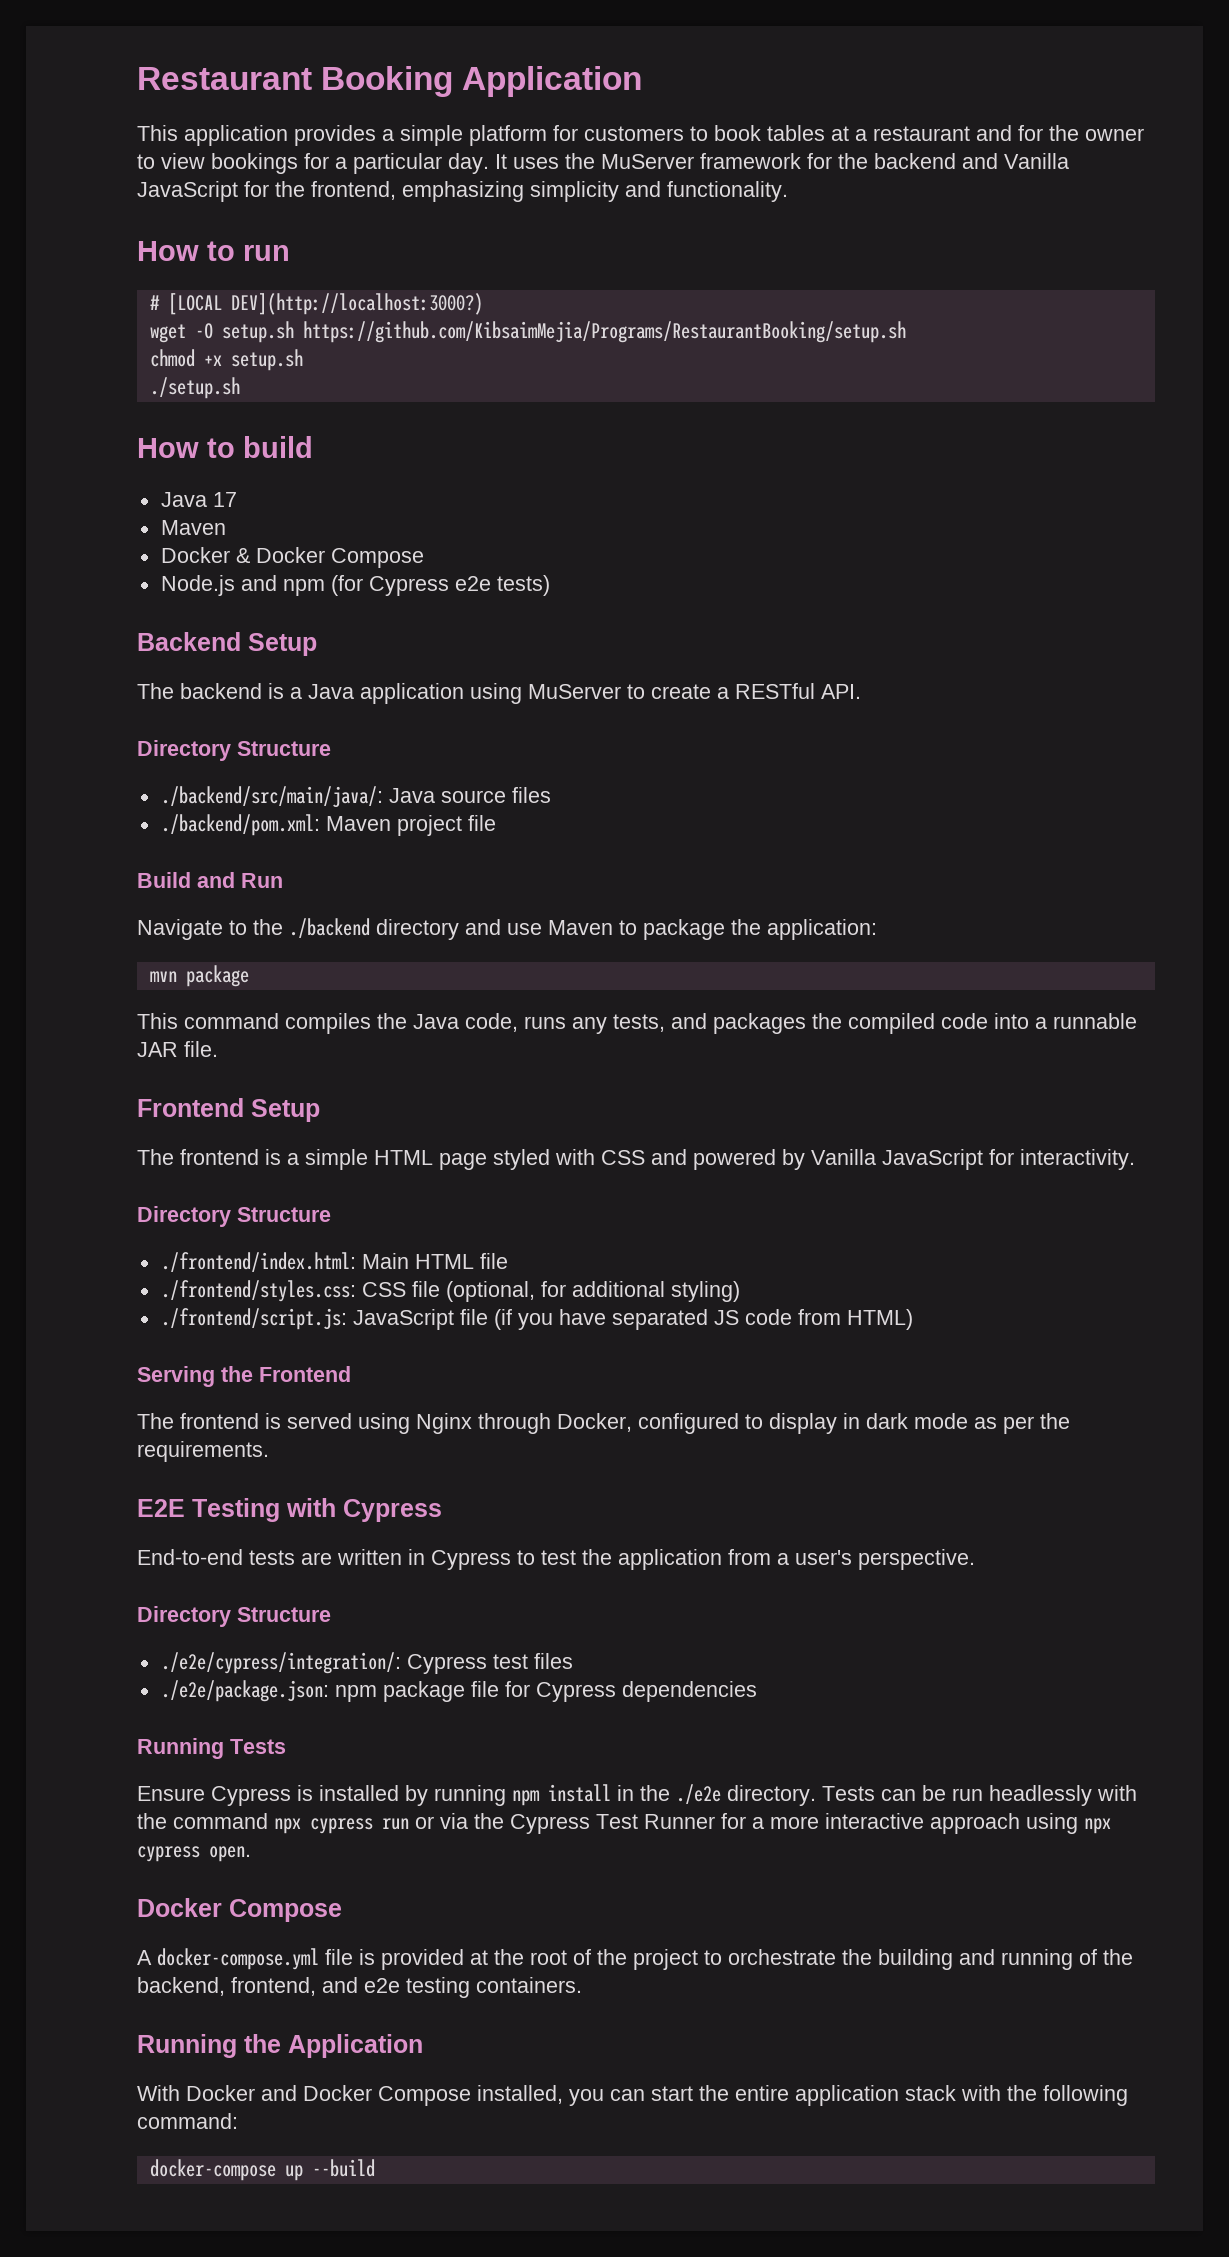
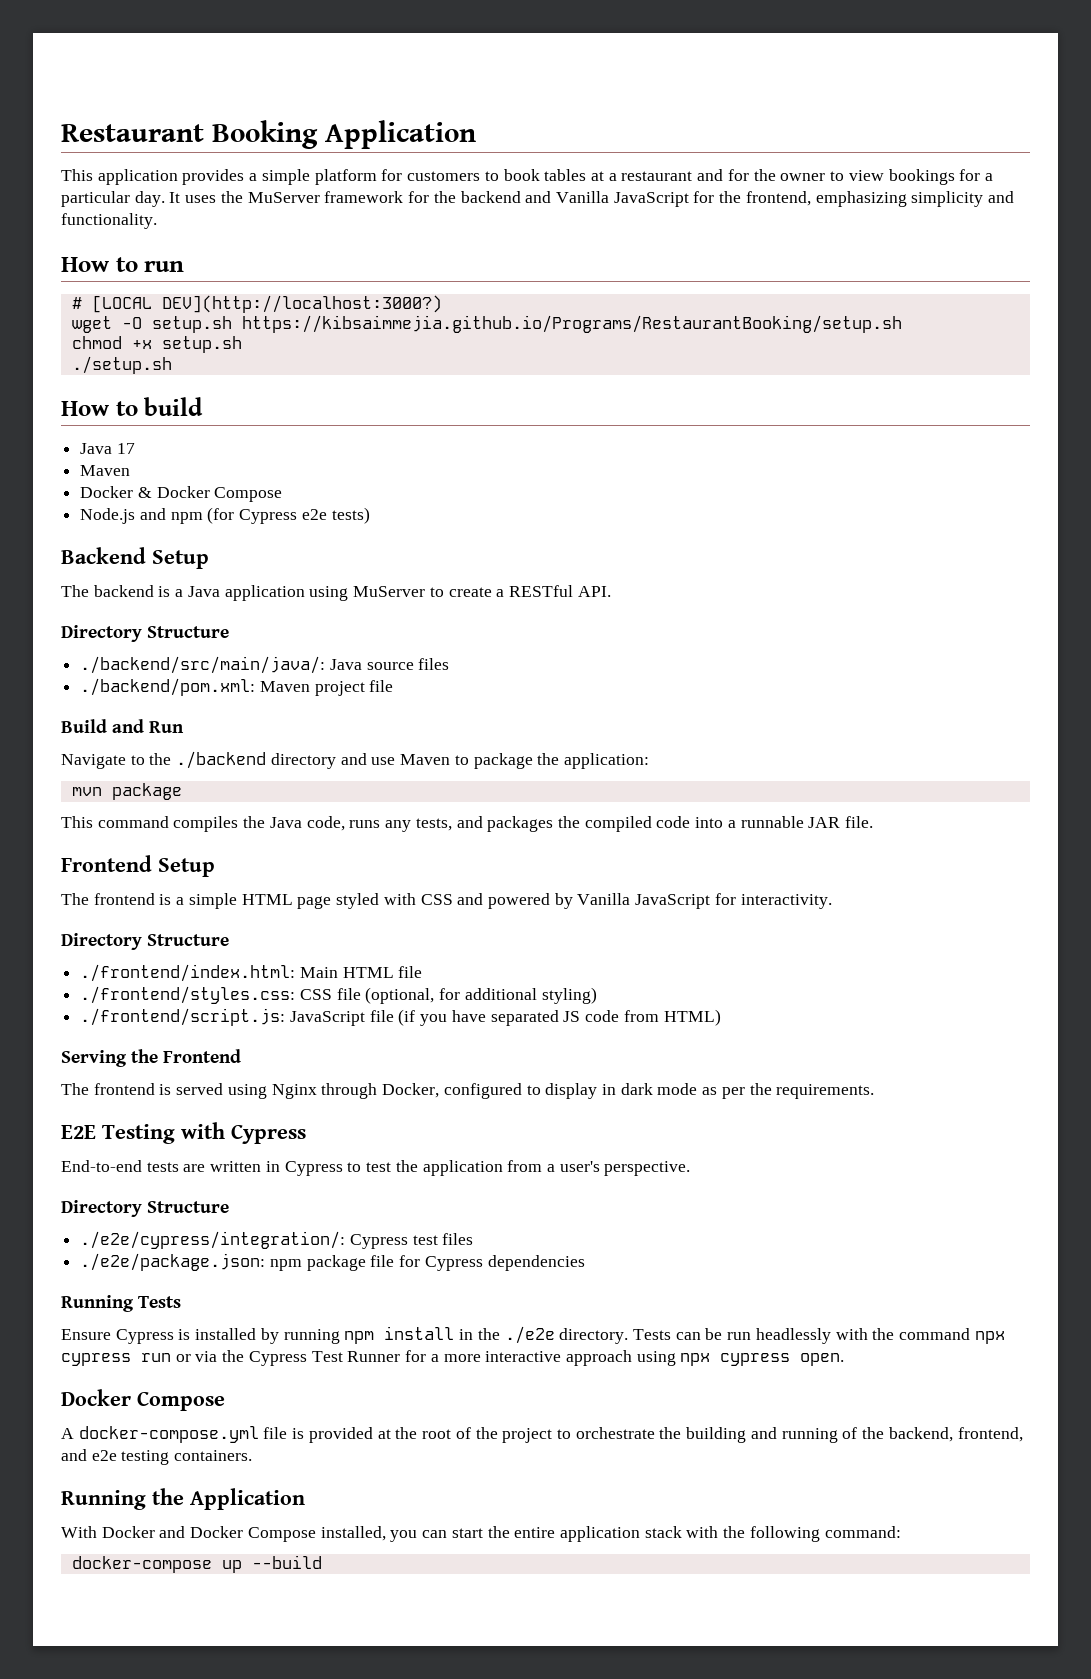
- wget -O setup.sh https://github.com/KibsaimMejia/Programs/RestaurantBooking/setup.sh
+ wget -O setup.sh https://kibsaimmejia.github.io/Programs/RestaurantBooking/setup.sh

